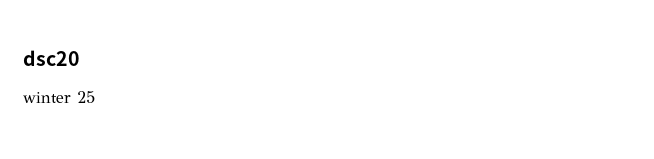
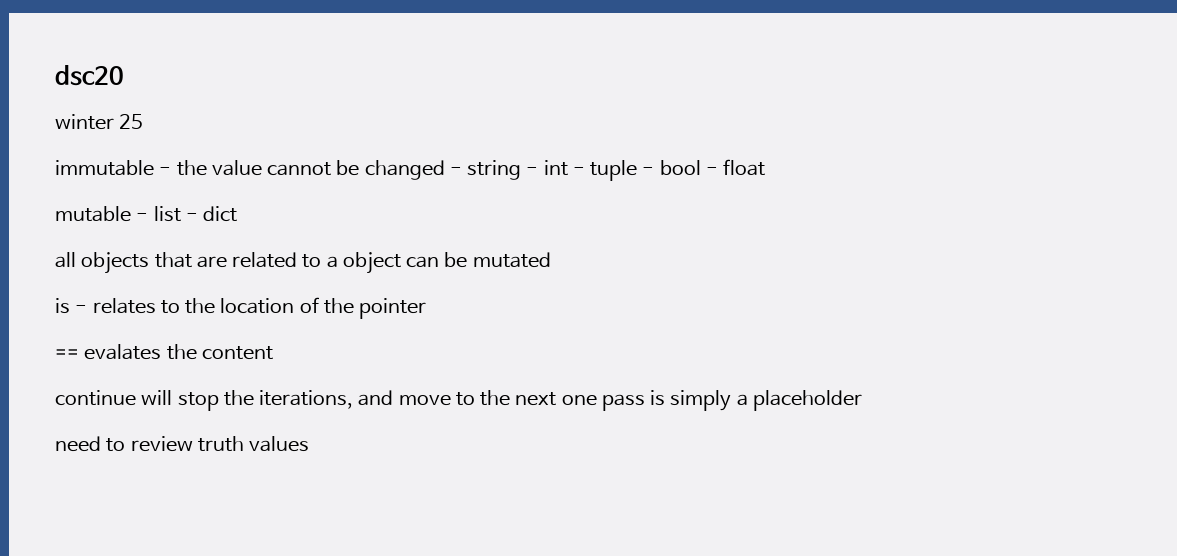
+ immutable - the value cannot be changed - string - int - tuple - bool - float
+ mutable - list - dict
+ all objects that are related to a object can be mutated
+ is - relates to the location of the pointer
+ == evalates the content
+ continue will stop the iterations, and move to the next one pass is simply a placeholder
+ need to review truth values

